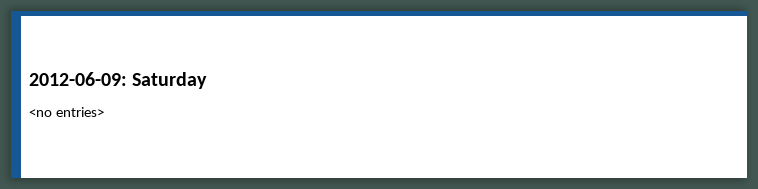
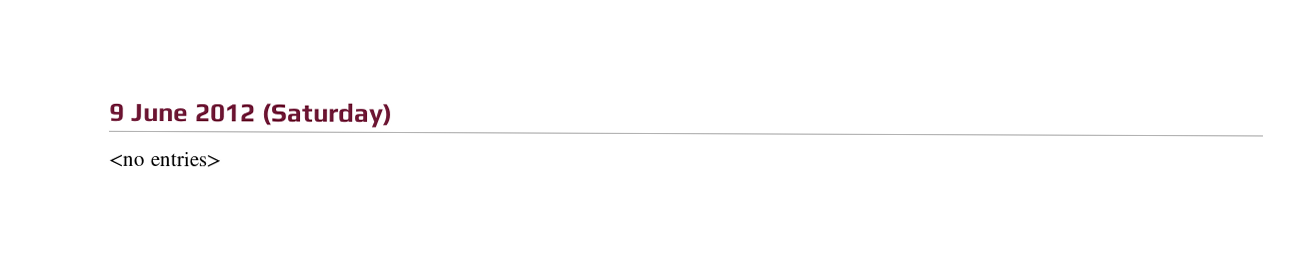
- 2012-06-09: Saturday
+ 9 June 2012 (Saturday)

